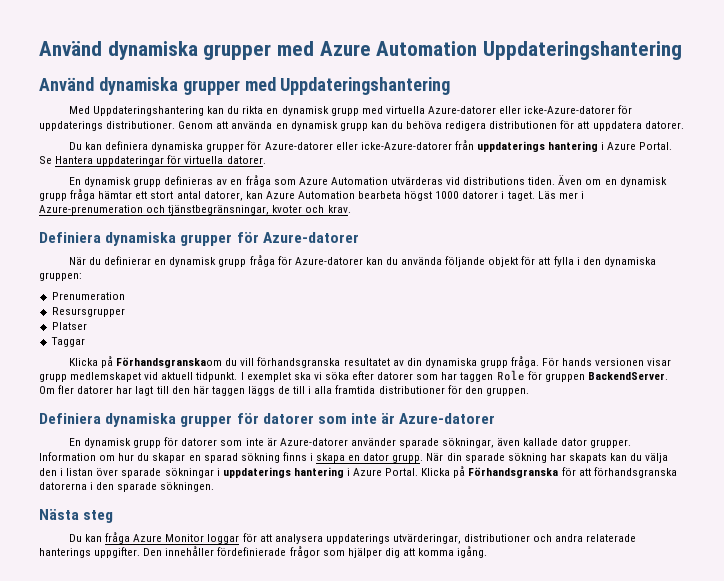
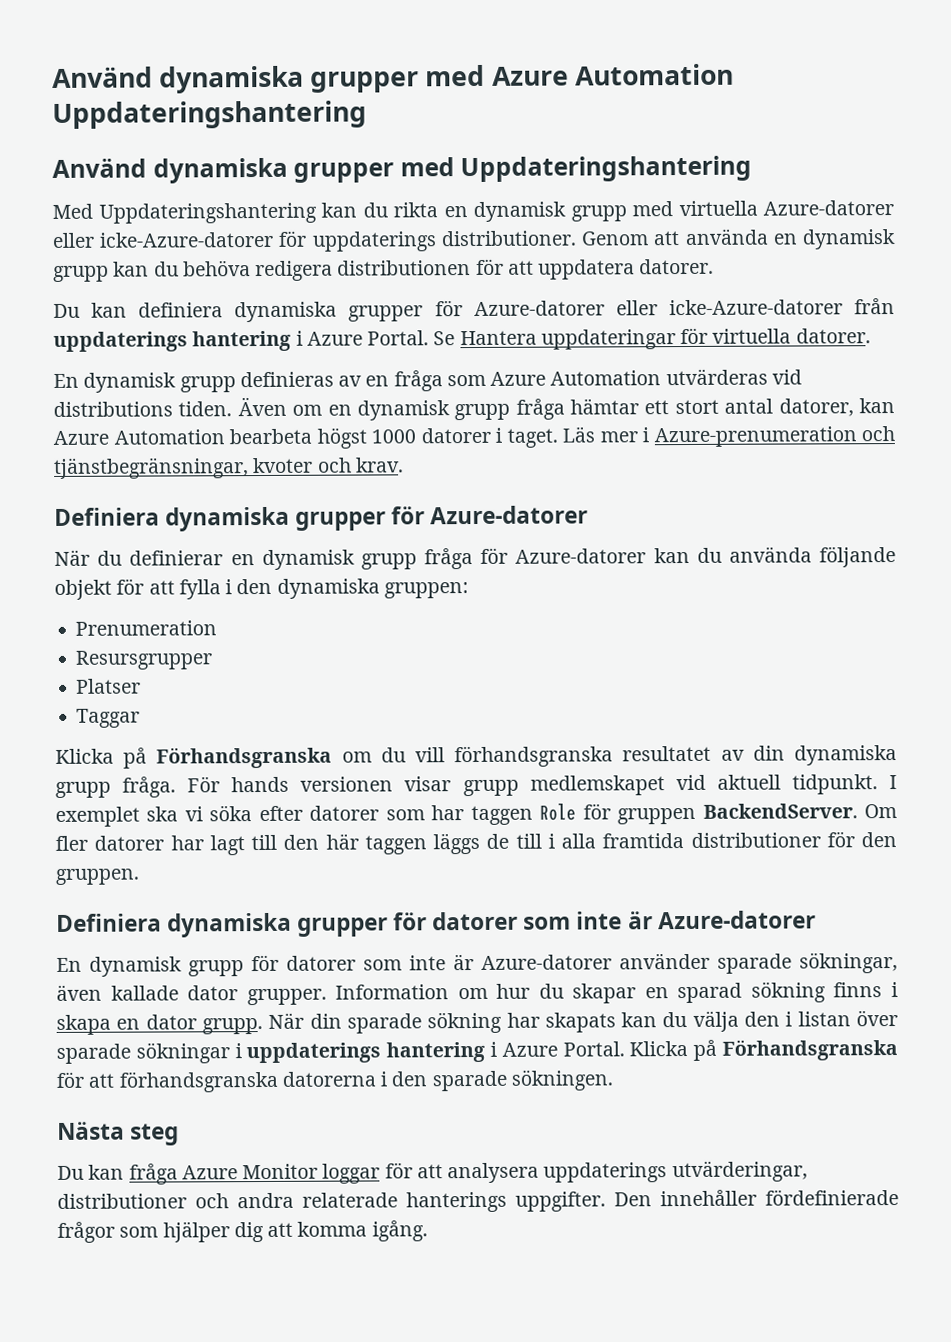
- Klicka på Förhandsgranskaom du vill förhandsgranska resultatet av din dynamiska grupp fråga.
+ Klicka på Förhandsgranska om du vill förhandsgranska resultatet av din dynamiska grupp fråga.

